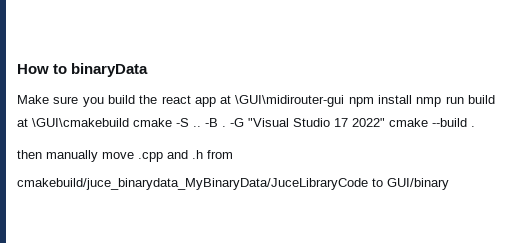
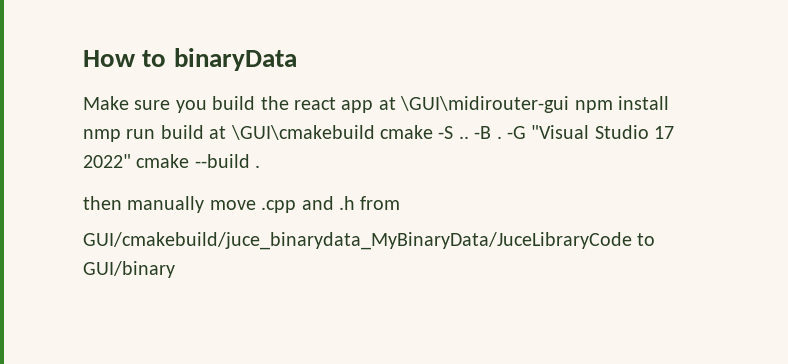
- cmakebuild/juce_binarydata_MyBinaryData/JuceLibraryCode to GUI/binary
+ GUI/cmakebuild/juce_binarydata_MyBinaryData/JuceLibraryCode to GUI/binary

